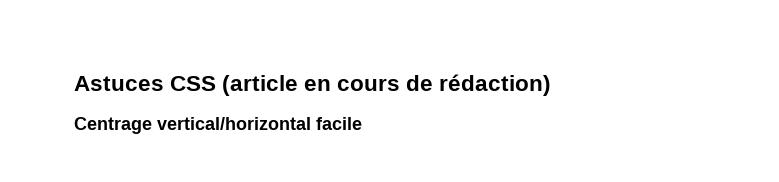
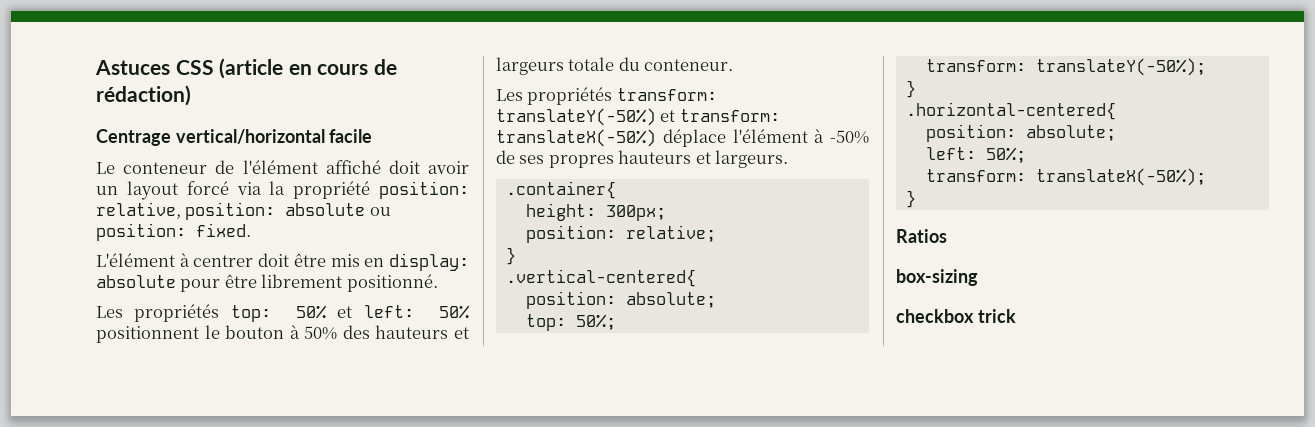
+ Le conteneur de l'élément affiché doit avoir un layout forcé via la propriété position: relative, position: absolute ou position: fixed.
+ L'élément à centrer doit être mis en display: absolute pour être librement positionné.
+ Les propriétés top: 50% et left: 50% positionnent le bouton à 50% des hauteurs et largeurs totale du conteneur.
+ Les propriétés transform: translateY(-50%) et transform: translateX(-50%) déplace l'élément à -50% de ses propres hauteurs et largeurs.
+ .container{
+ height: 300px;
+ position: relative;
+ }
+ .vertical-centered{
+ position: absolute;
+ top: 50%;
+ transform: translateY(-50%);
+ }
+ .horizontal-centered{
+ position: absolute;
+ left: 50%;
+ transform: translateX(-50%);
+ }
+ Ratios
+ box-sizing
+ checkbox trick

